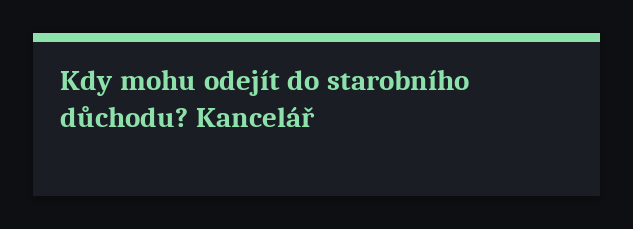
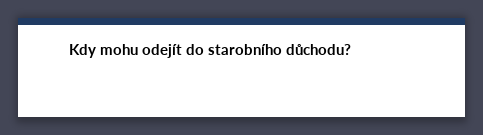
- Kancelář

